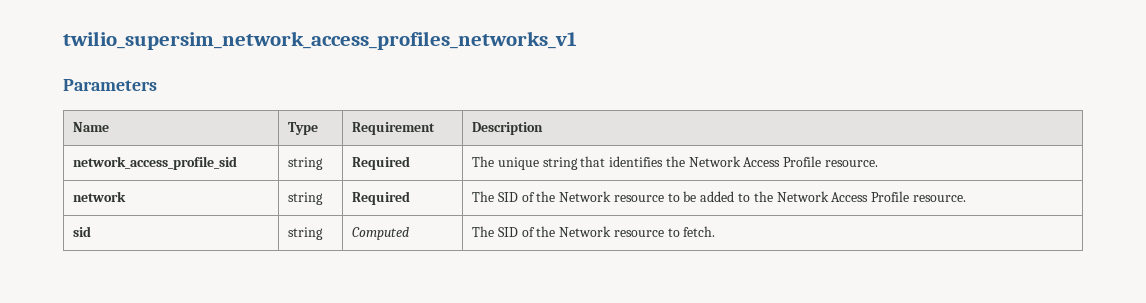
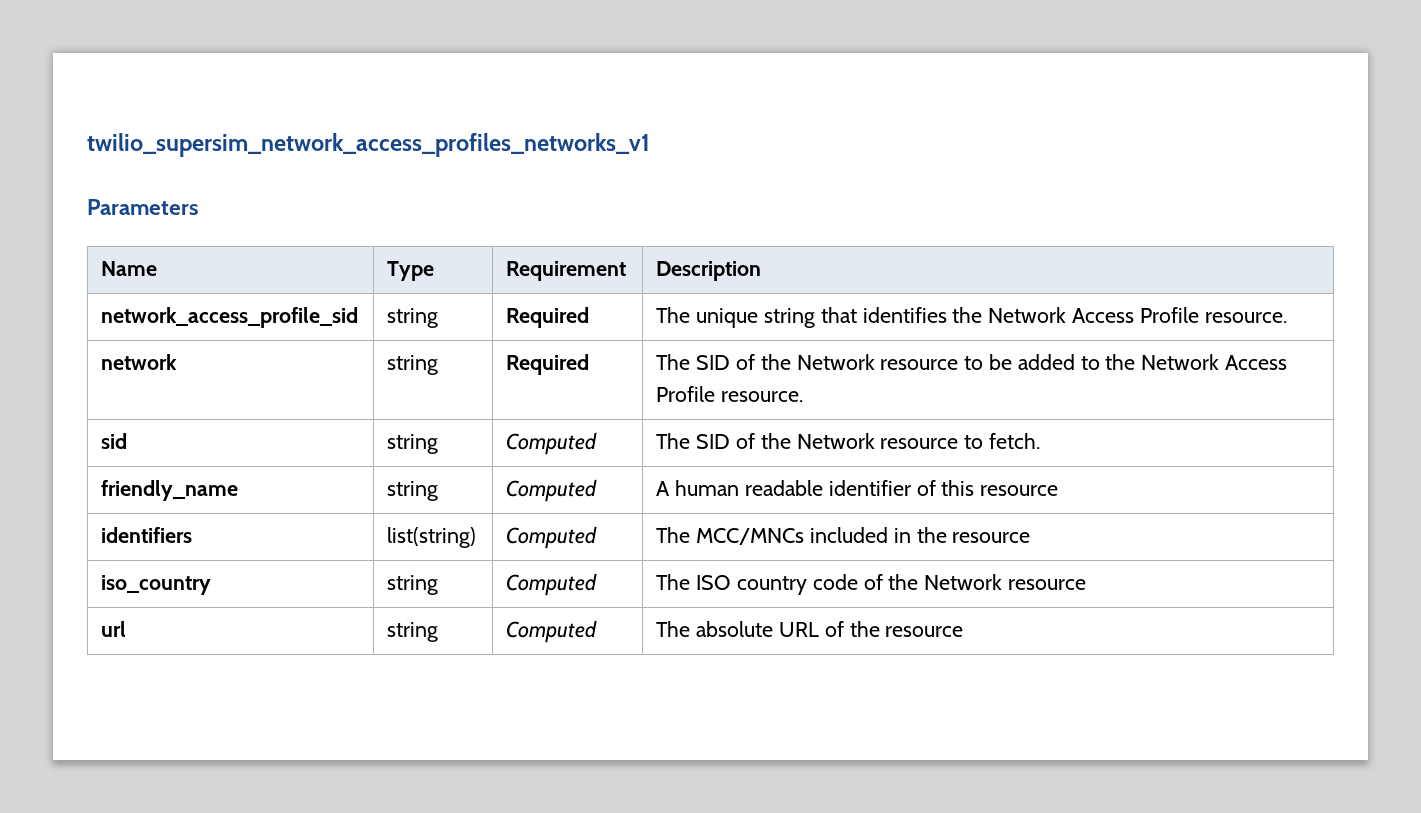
+ friendly_name | string | Computed | A human readable identifier of this resource
+ identifiers | list(string) | Computed | The MCC/MNCs included in the resource
+ iso_country | string | Computed | The ISO country code of the Network resource
+ url | string | Computed | The absolute URL of the resource

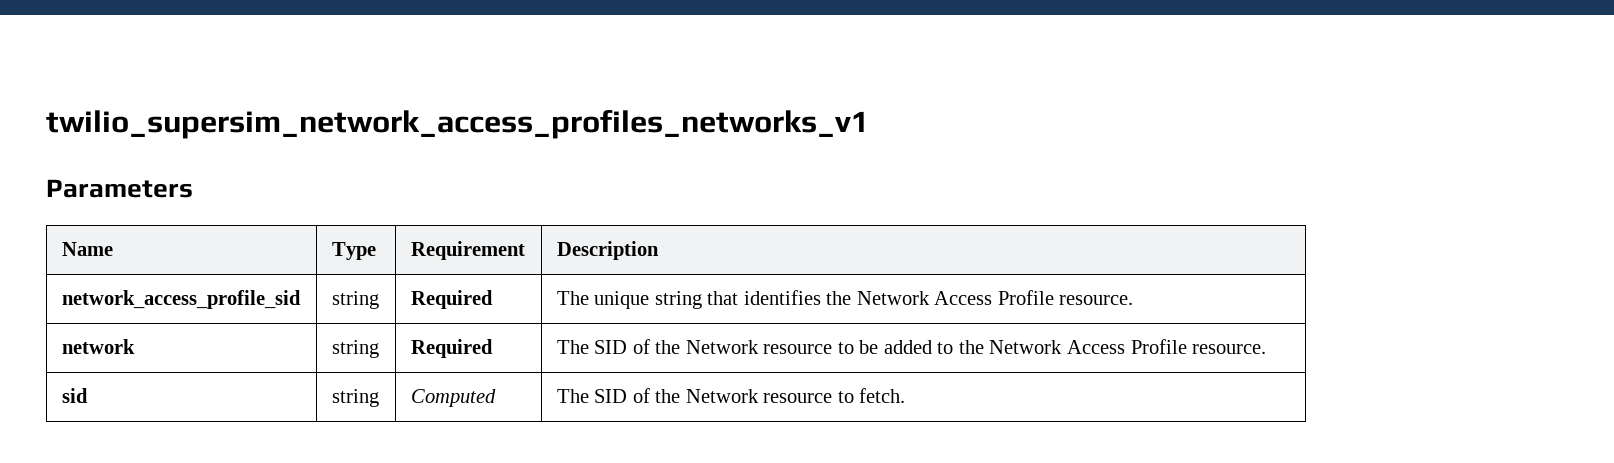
- friendly_name | string | Computed | A human readable identifier of this resource
- identifiers | list(string) | Computed | The MCC/MNCs included in the resource
- iso_country | string | Computed | The ISO country code of the Network resource
- url | string | Computed | The absolute URL of the resource

